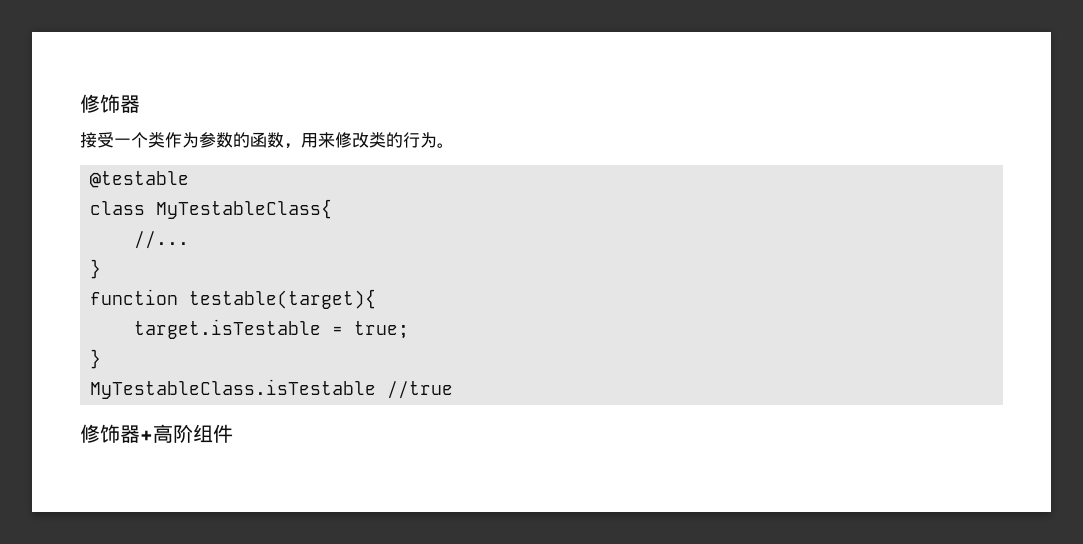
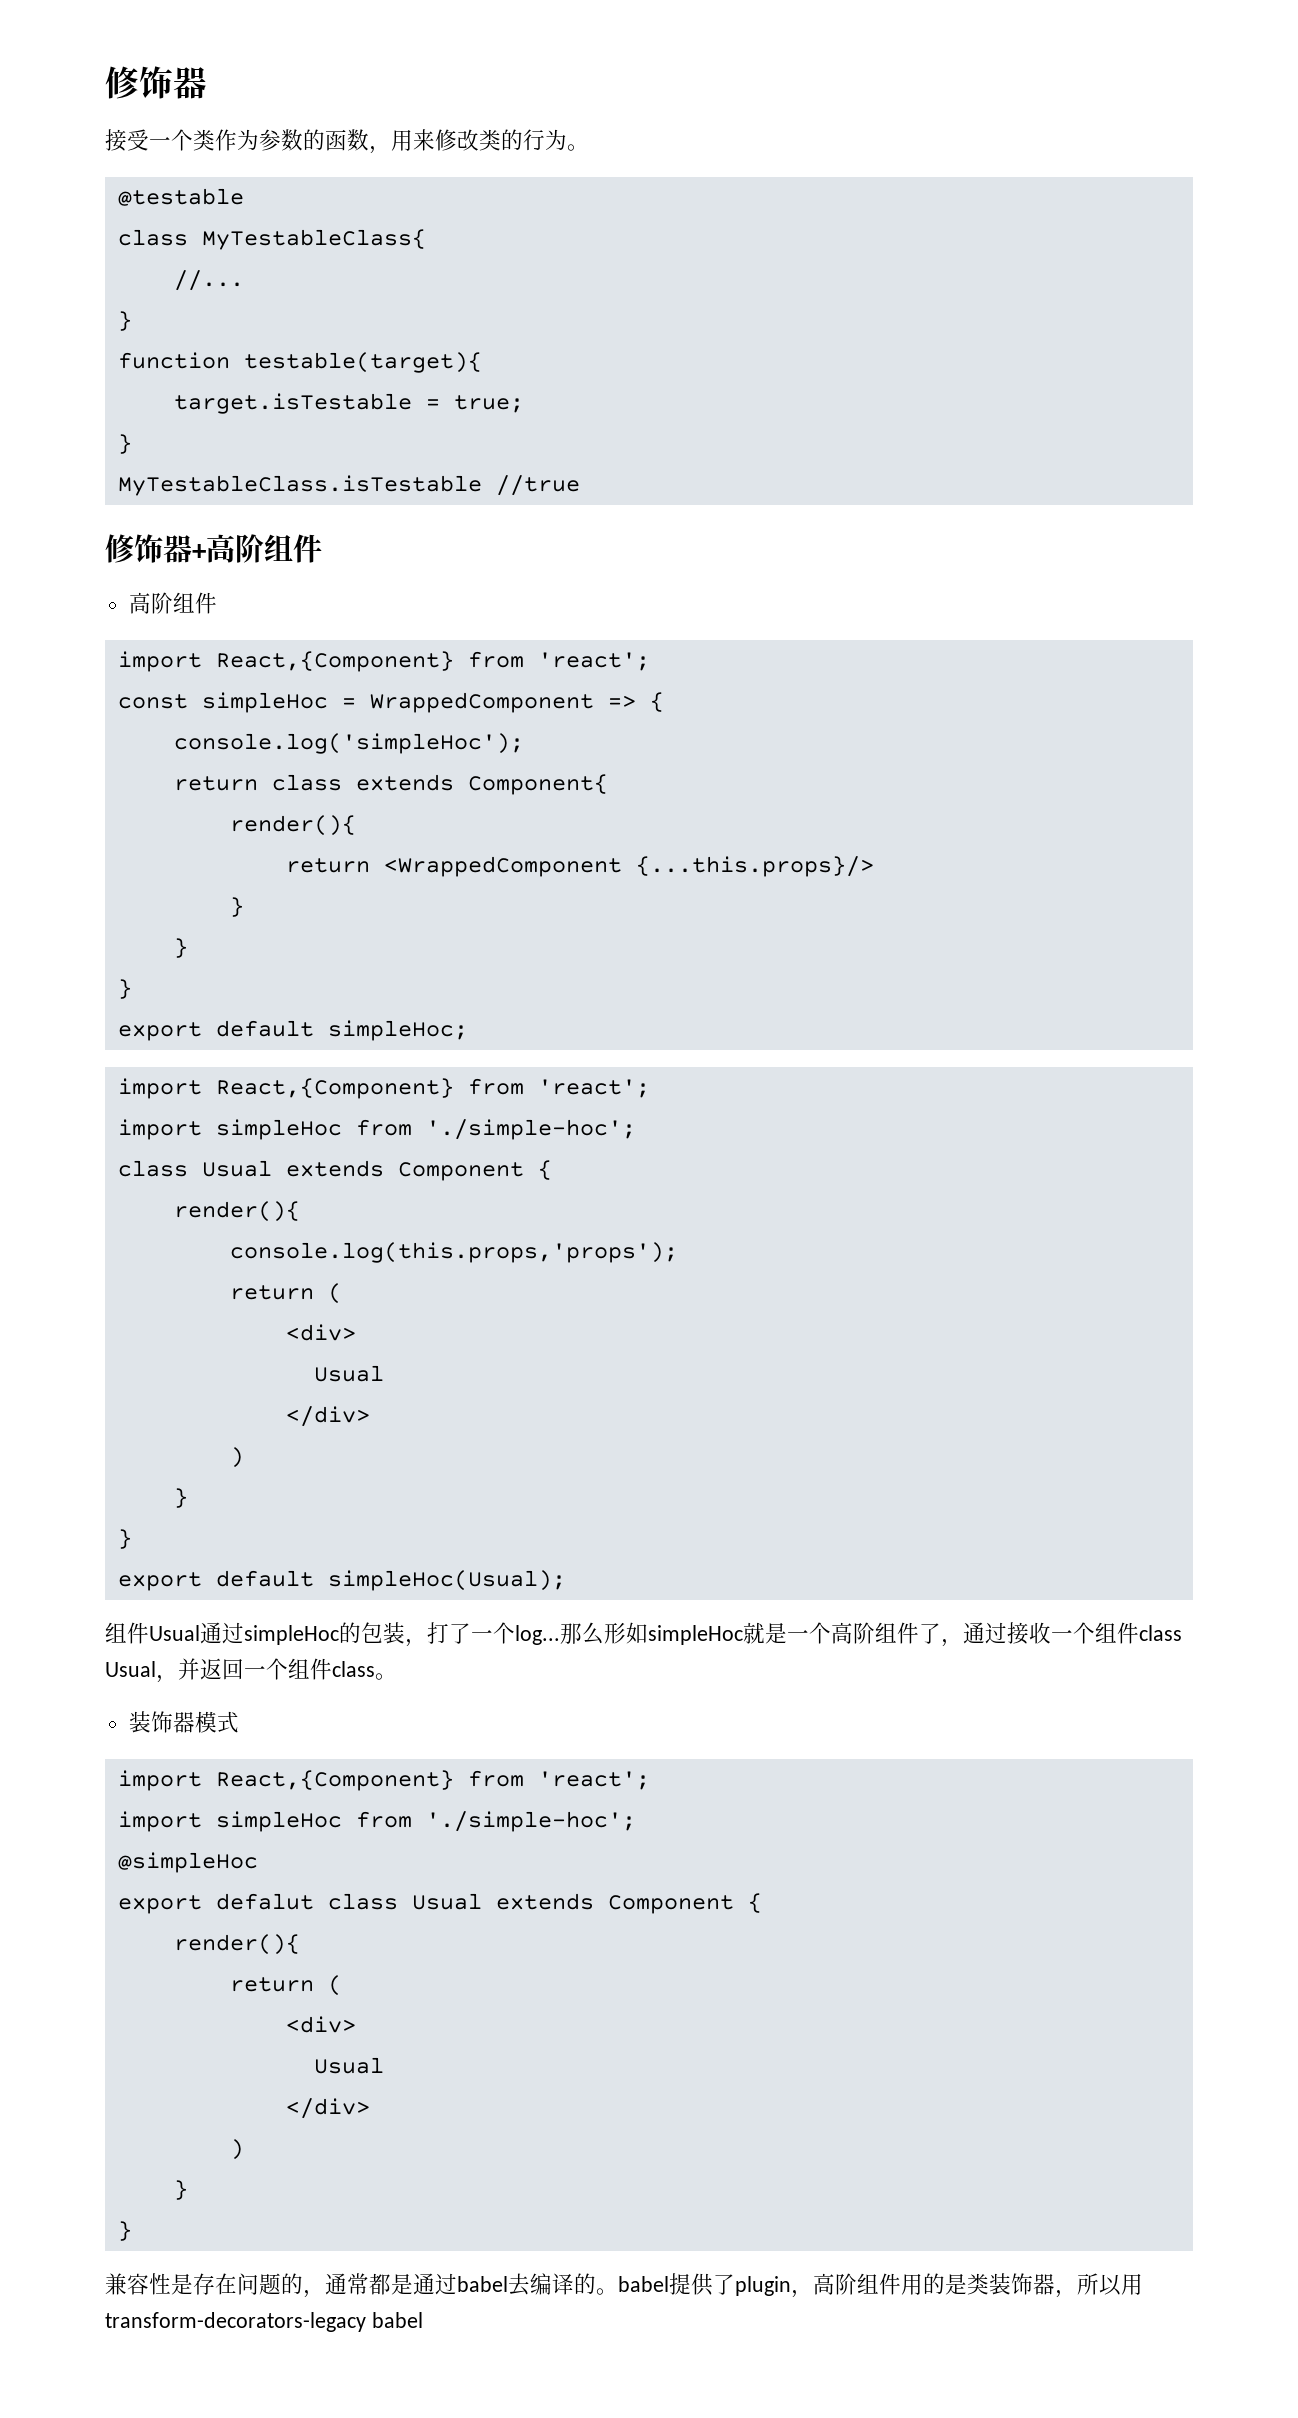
  修饰器+高阶组件
+ 高阶组件
+ import React,{Component} from 'react';
+ const simpleHoc = WrappedComponent => {
+ console.log('simpleHoc');
+ return class extends Component{
+ render(){
+ return <WrappedComponent {...this.props}/>
+ }
+ }
+ }
+ export default simpleHoc;
+ import React,{Component} from 'react';
+ import simpleHoc from './simple-hoc';
+ class Usual extends Component {
+ render(){
+ console.log(this.props,'props');
+ return (
+ <div>
+ Usual
+ </div>
+ )
+ }
+ }
+ export default simpleHoc(Usual);
+ 组件Usual通过simpleHoc的包装，打了一个log...那么形如simpleHoc就是一个高阶组件了，通过接收一个组件class Usual，并返回一个组件class。
+ 装饰器模式
+ import React,{Component} from 'react';
+ import simpleHoc from './simple-hoc';
+ @simpleHoc
+ export defalut class Usual extends Component {
+ render(){
+ return (
+ <div>
+ Usual
+ </div>
+ )
+ }
+ }
+ 兼容性是存在问题的，通常都是通过babel去编译的。babel提供了plugin，高阶组件用的是类装饰器，所以用transform-decorators-legacy babel

